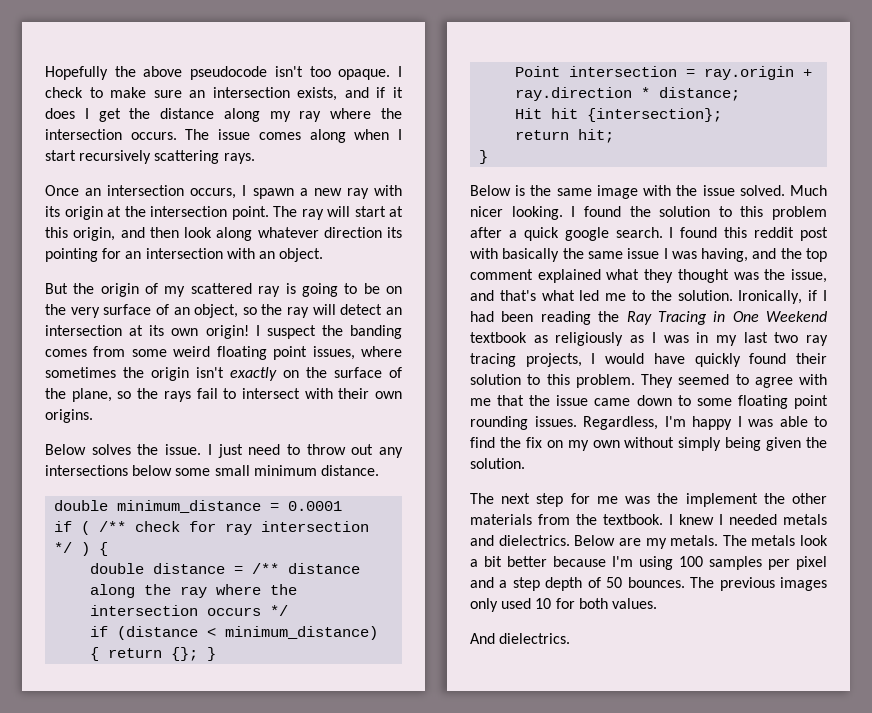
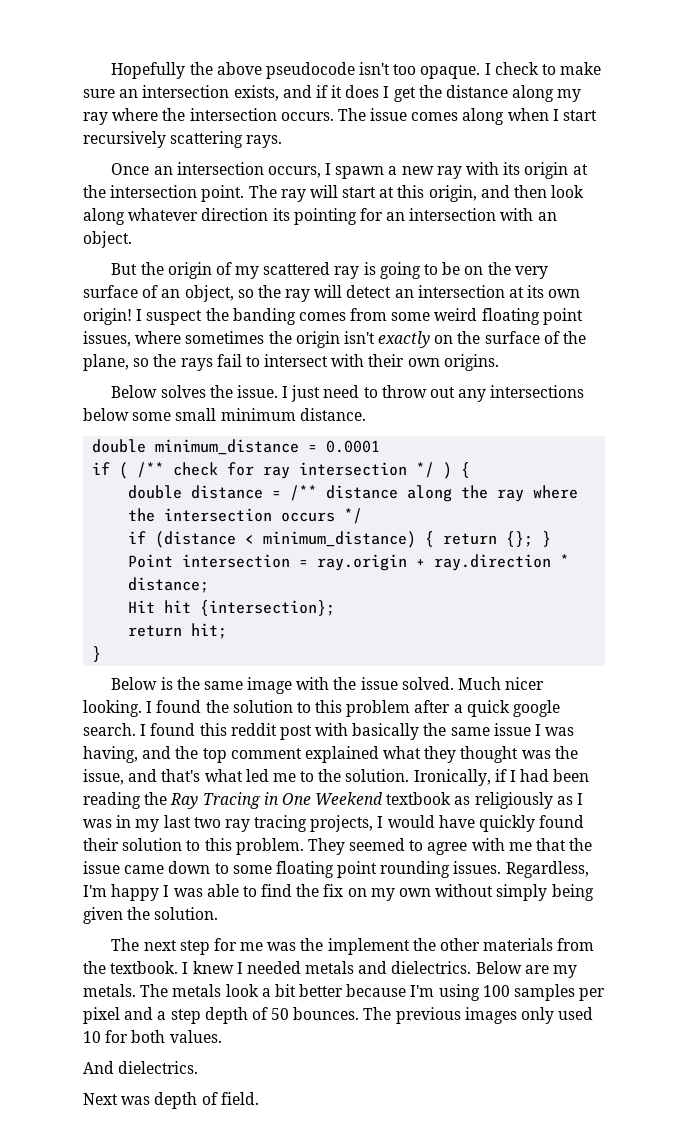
+ Next was depth of field.

